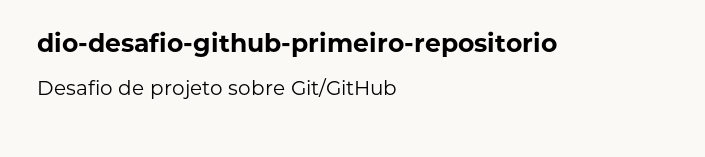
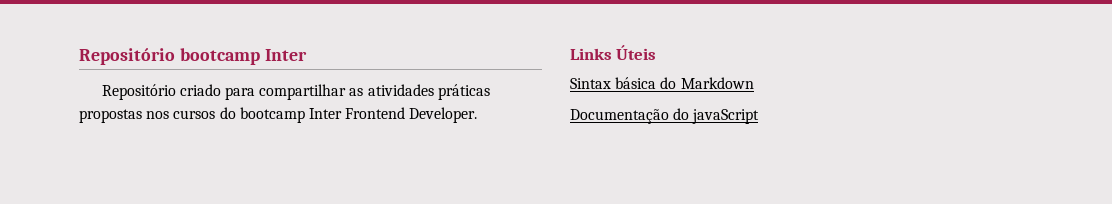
- dio-desafio-github-primeiro-repositorio
- Desafio de projeto sobre Git/GitHub
+ Repositório bootcamp Inter
+ Repositório criado para compartilhar as atividades práticas propostas nos cursos do bootcamp Inter Frontend Developer.
+ Links Úteis
+ Sintax básica do Markdown
+ Documentação do javaScript

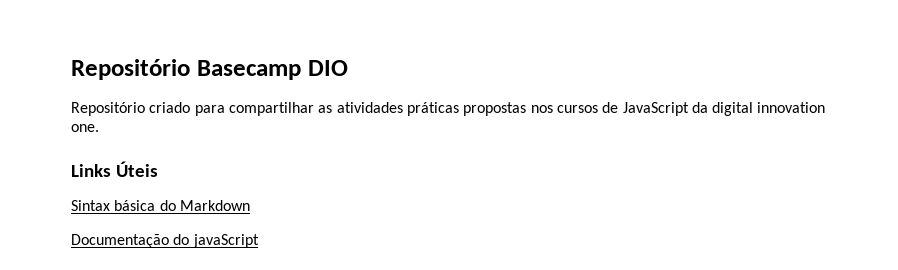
- Repositório bootcamp Inter
+ Repositório Basecamp DIO
- Repositório criado para compartilhar as atividades práticas propostas nos cursos do bootcamp Inter Frontend Developer.
+ Repositório criado para compartilhar as atividades práticas propostas nos cursos de JavaScript da digital innovation one.

